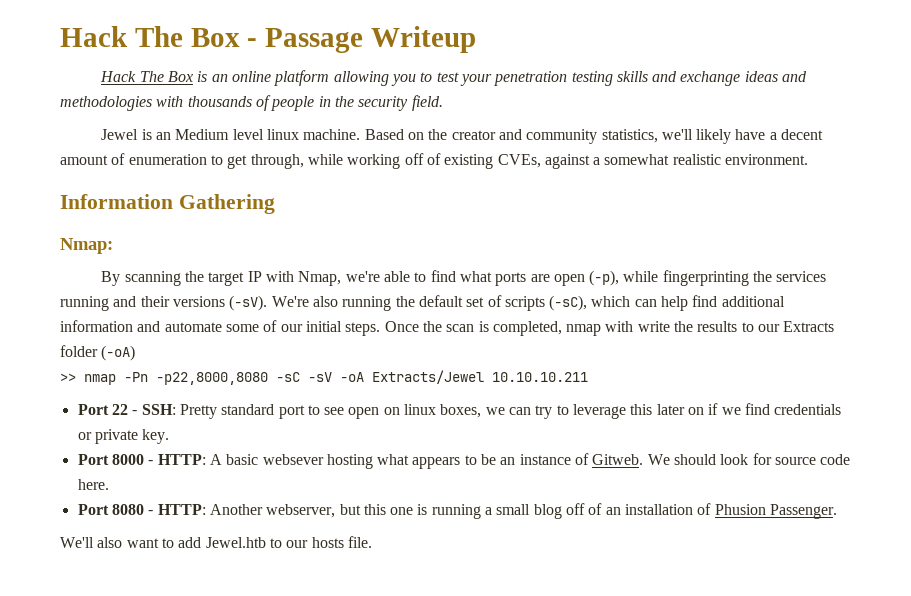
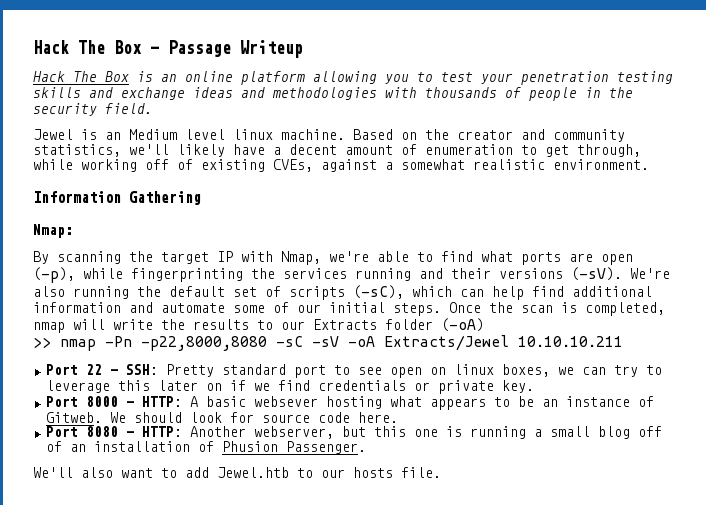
- Once the scan is completed, nmap with write the results to our Extracts folder (-oA)
+ Once the scan is completed, nmap will write the results to our Extracts folder (-oA)

